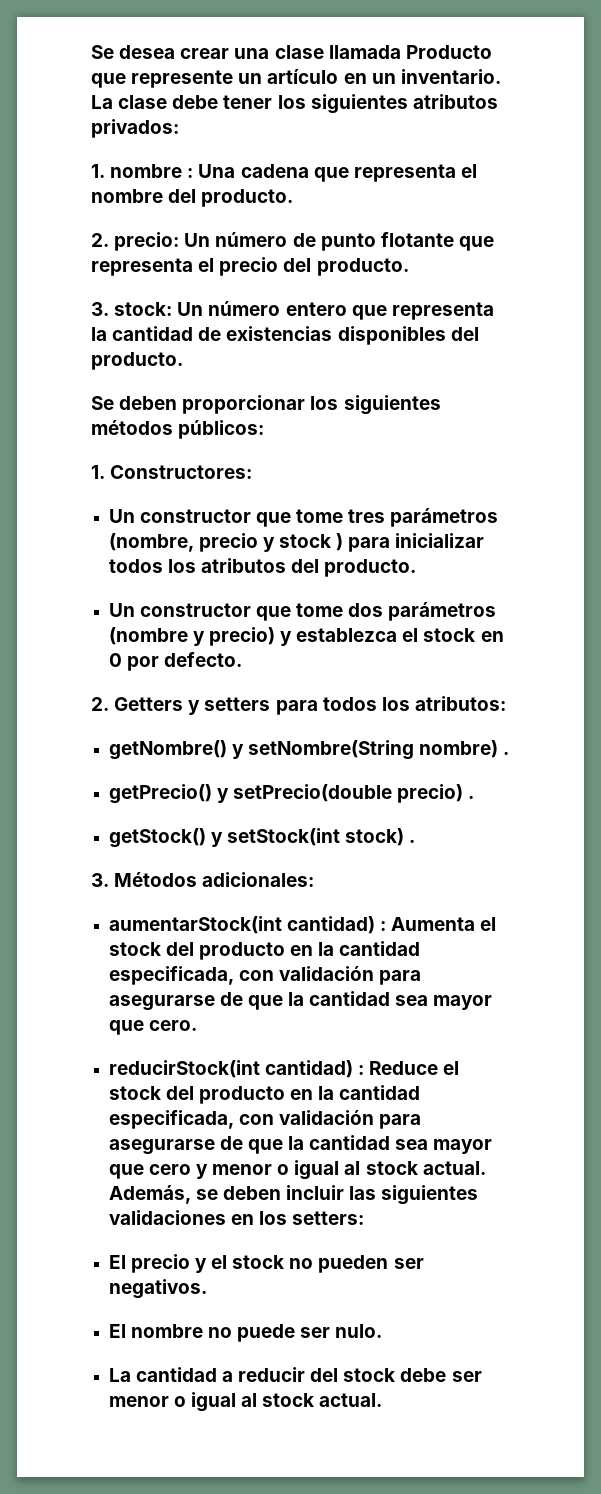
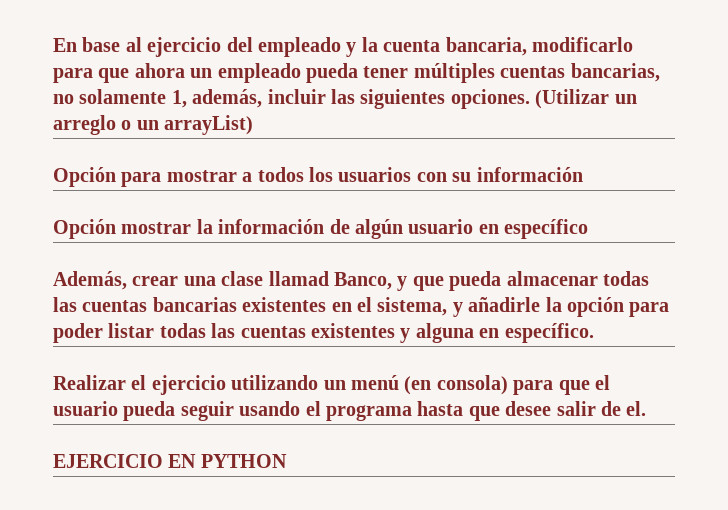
- Se desea crear una clase llamada Producto que represente un artículo en un inventario. La clase debe tener los siguientes atributos privados:
- 1. nombre : Una cadena que representa el nombre del producto.
- 2. precio: Un número de punto flotante que representa el precio del producto.
- 3. stock: Un número entero que representa la cantidad de existencias disponibles del producto.
- Se deben proporcionar los siguientes métodos públicos:
- 1. Constructores:
- Un constructor que tome tres parámetros (nombre, precio y stock ) para inicializar todos los atributos del producto.
- Un constructor que tome dos parámetros (nombre y precio) y establezca el stock en 0 por defecto.
- 2. Getters y setters para todos los atributos:
- getNombre() y setNombre(String nombre) .
- getPrecio() y setPrecio(double precio) .
- getStock() y setStock(int stock) .
- 3. Métodos adicionales:
- aumentarStock(int cantidad) : Aumenta el stock del producto en la cantidad especificada, con validación para asegurarse de que la cantidad sea mayor que cero.
- reducirStock(int cantidad) : Reduce el stock del producto en la cantidad especificada, con validación para asegurarse de que la cantidad sea mayor que cero y menor o igual al stock actual. Además, se deben incluir las siguientes validaciones en los setters:
- El precio y el stock no pueden ser negativos.
- El nombre no puede ser nulo.
- La cantidad a reducir del stock debe ser menor o igual al stock actual.
+ En base al ejercicio del empleado y la cuenta bancaria, modificarlo para que ahora un empleado pueda tener múltiples cuentas bancarias, no solamente 1, además, incluir las siguientes opciones. (Utilizar un arreglo o un arrayList)
+ Opción para mostrar a todos los usuarios con su información
+ Opción mostrar la información de algún usuario en específico
+ Además, crear una clase llamad Banco, y que pueda almacenar todas las cuentas bancarias existentes en el sistema, y añadirle la opción para poder listar todas las cuentas existentes y alguna en específico.
+ Realizar el ejercicio utilizando un menú (en consola) para que el usuario pueda seguir usando el programa hasta que desee salir de el.
+ EJERCICIO EN PYTHON

